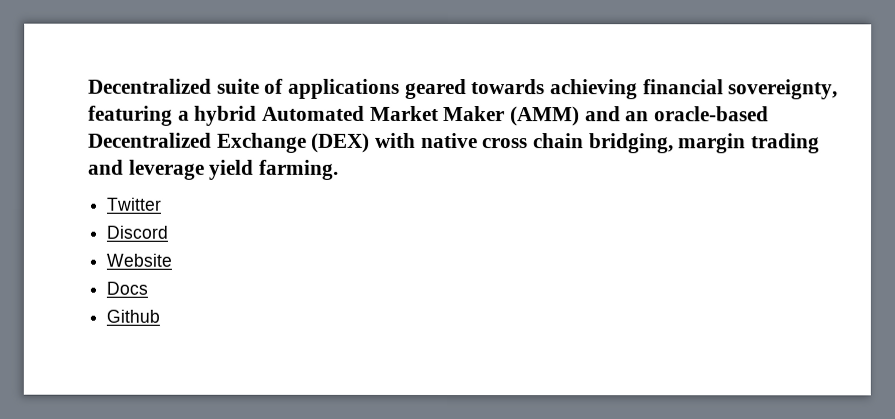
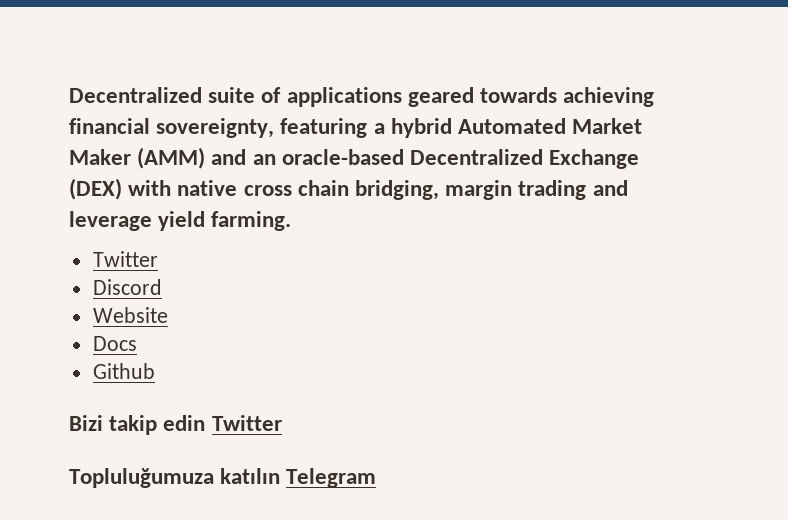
+ Bizi takip edin Twitter
+ Topluluğumuza katılın Telegram

